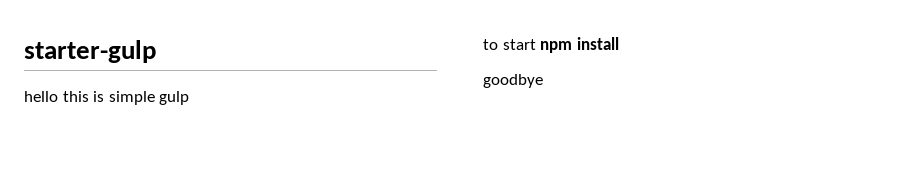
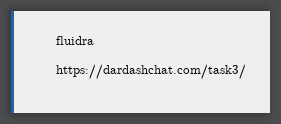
- starter-gulp
- hello this is simple gulp
- to start npm install
- goodbye
+ fluidra
+ https://dardashchat.com/task3/

